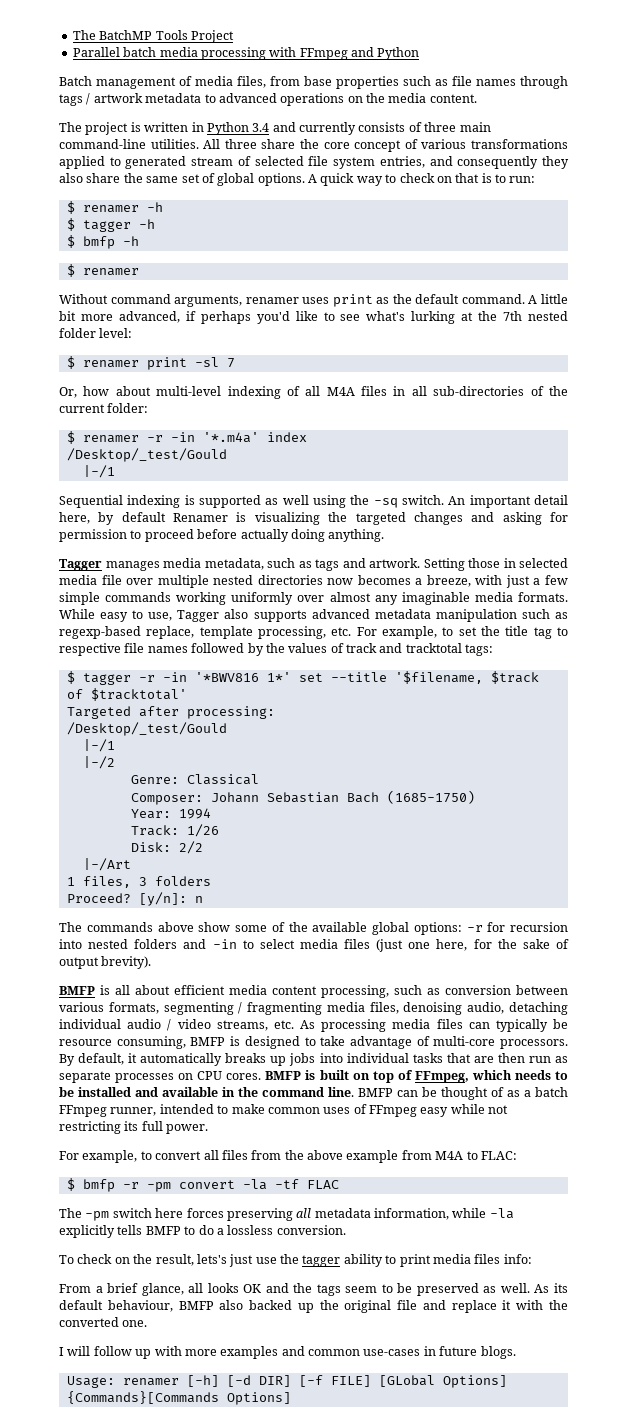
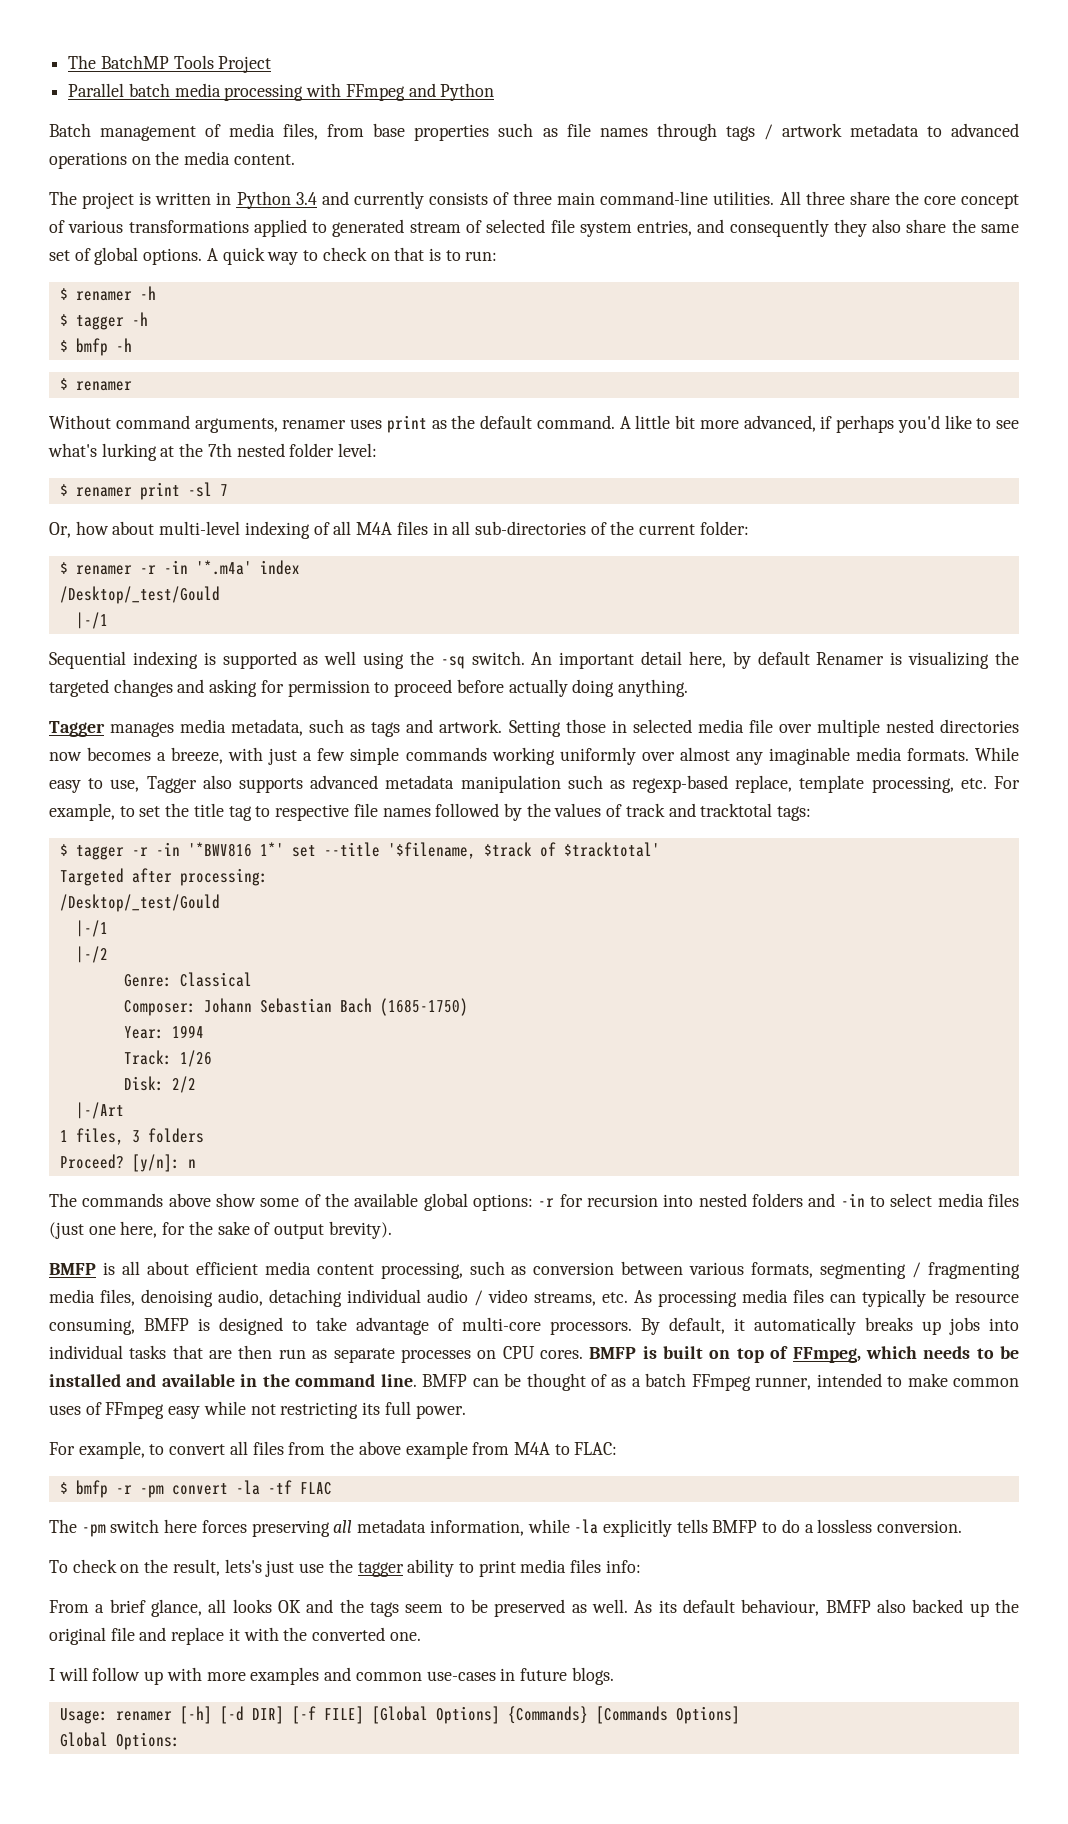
- Usage: renamer [-h] [-d DIR] [-f FILE] [GLobal Options] {Commands}[Commands Options]
+ Usage: renamer [-h] [-d DIR] [-f FILE] [Global Options] {Commands} [Commands Options]
+ Global Options:

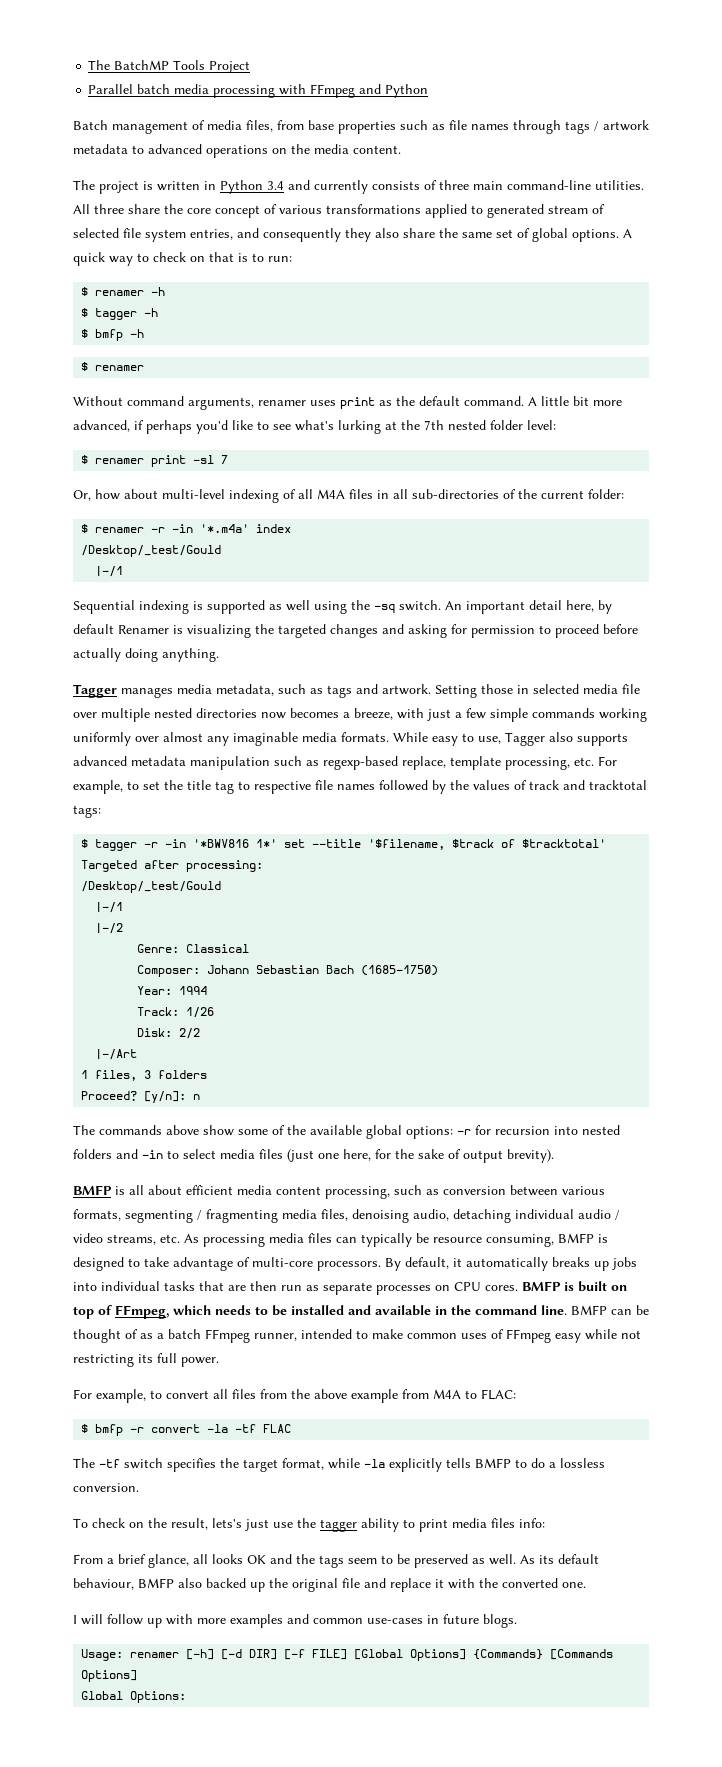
- $ bmfp -r -pm convert -la -tf FLAC
+ $ bmfp -r convert -la -tf FLAC
- The -pm switch here forces preserving all metadata information, while -la explicitly tells BMFP to do a lossless conversion.
+ The -tf switch specifies the target format, while -la explicitly tells BMFP to do a lossless conversion.

